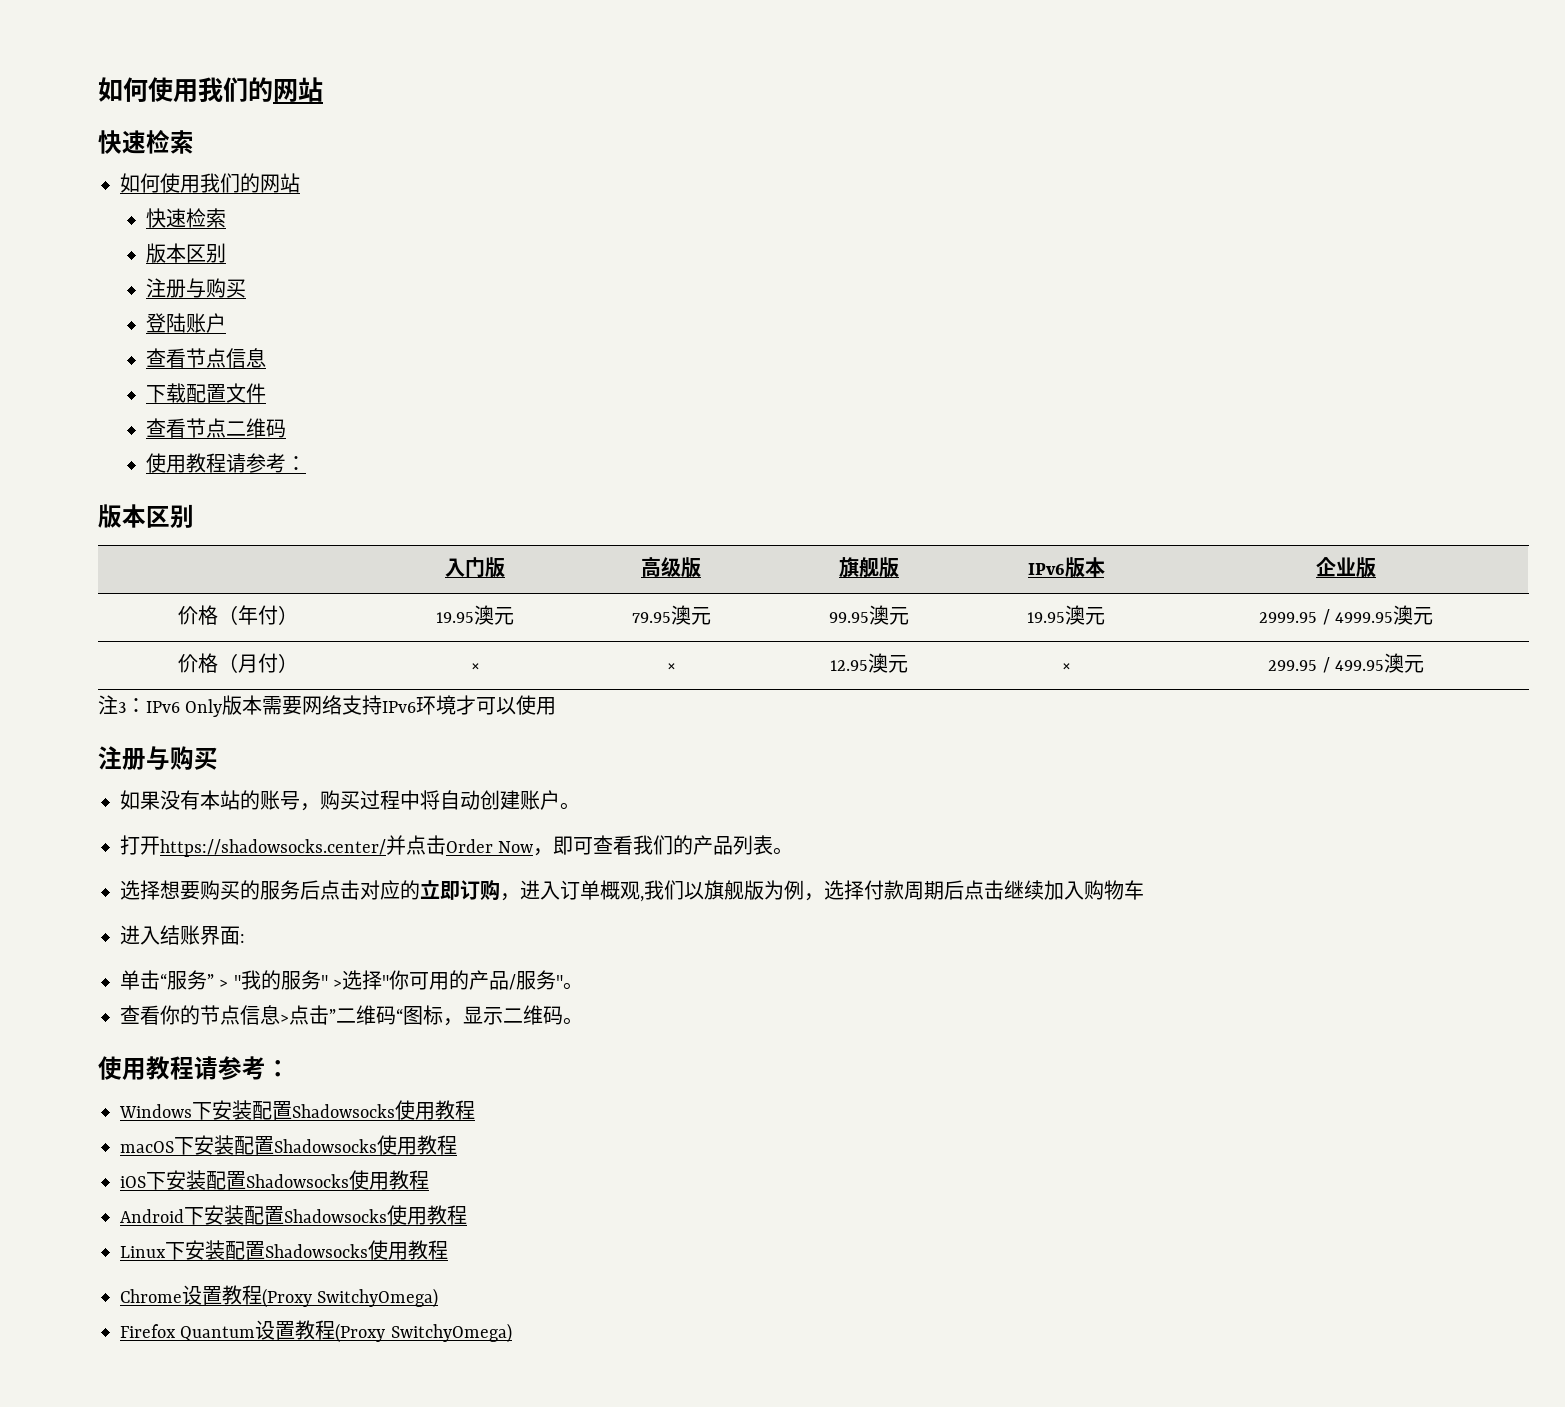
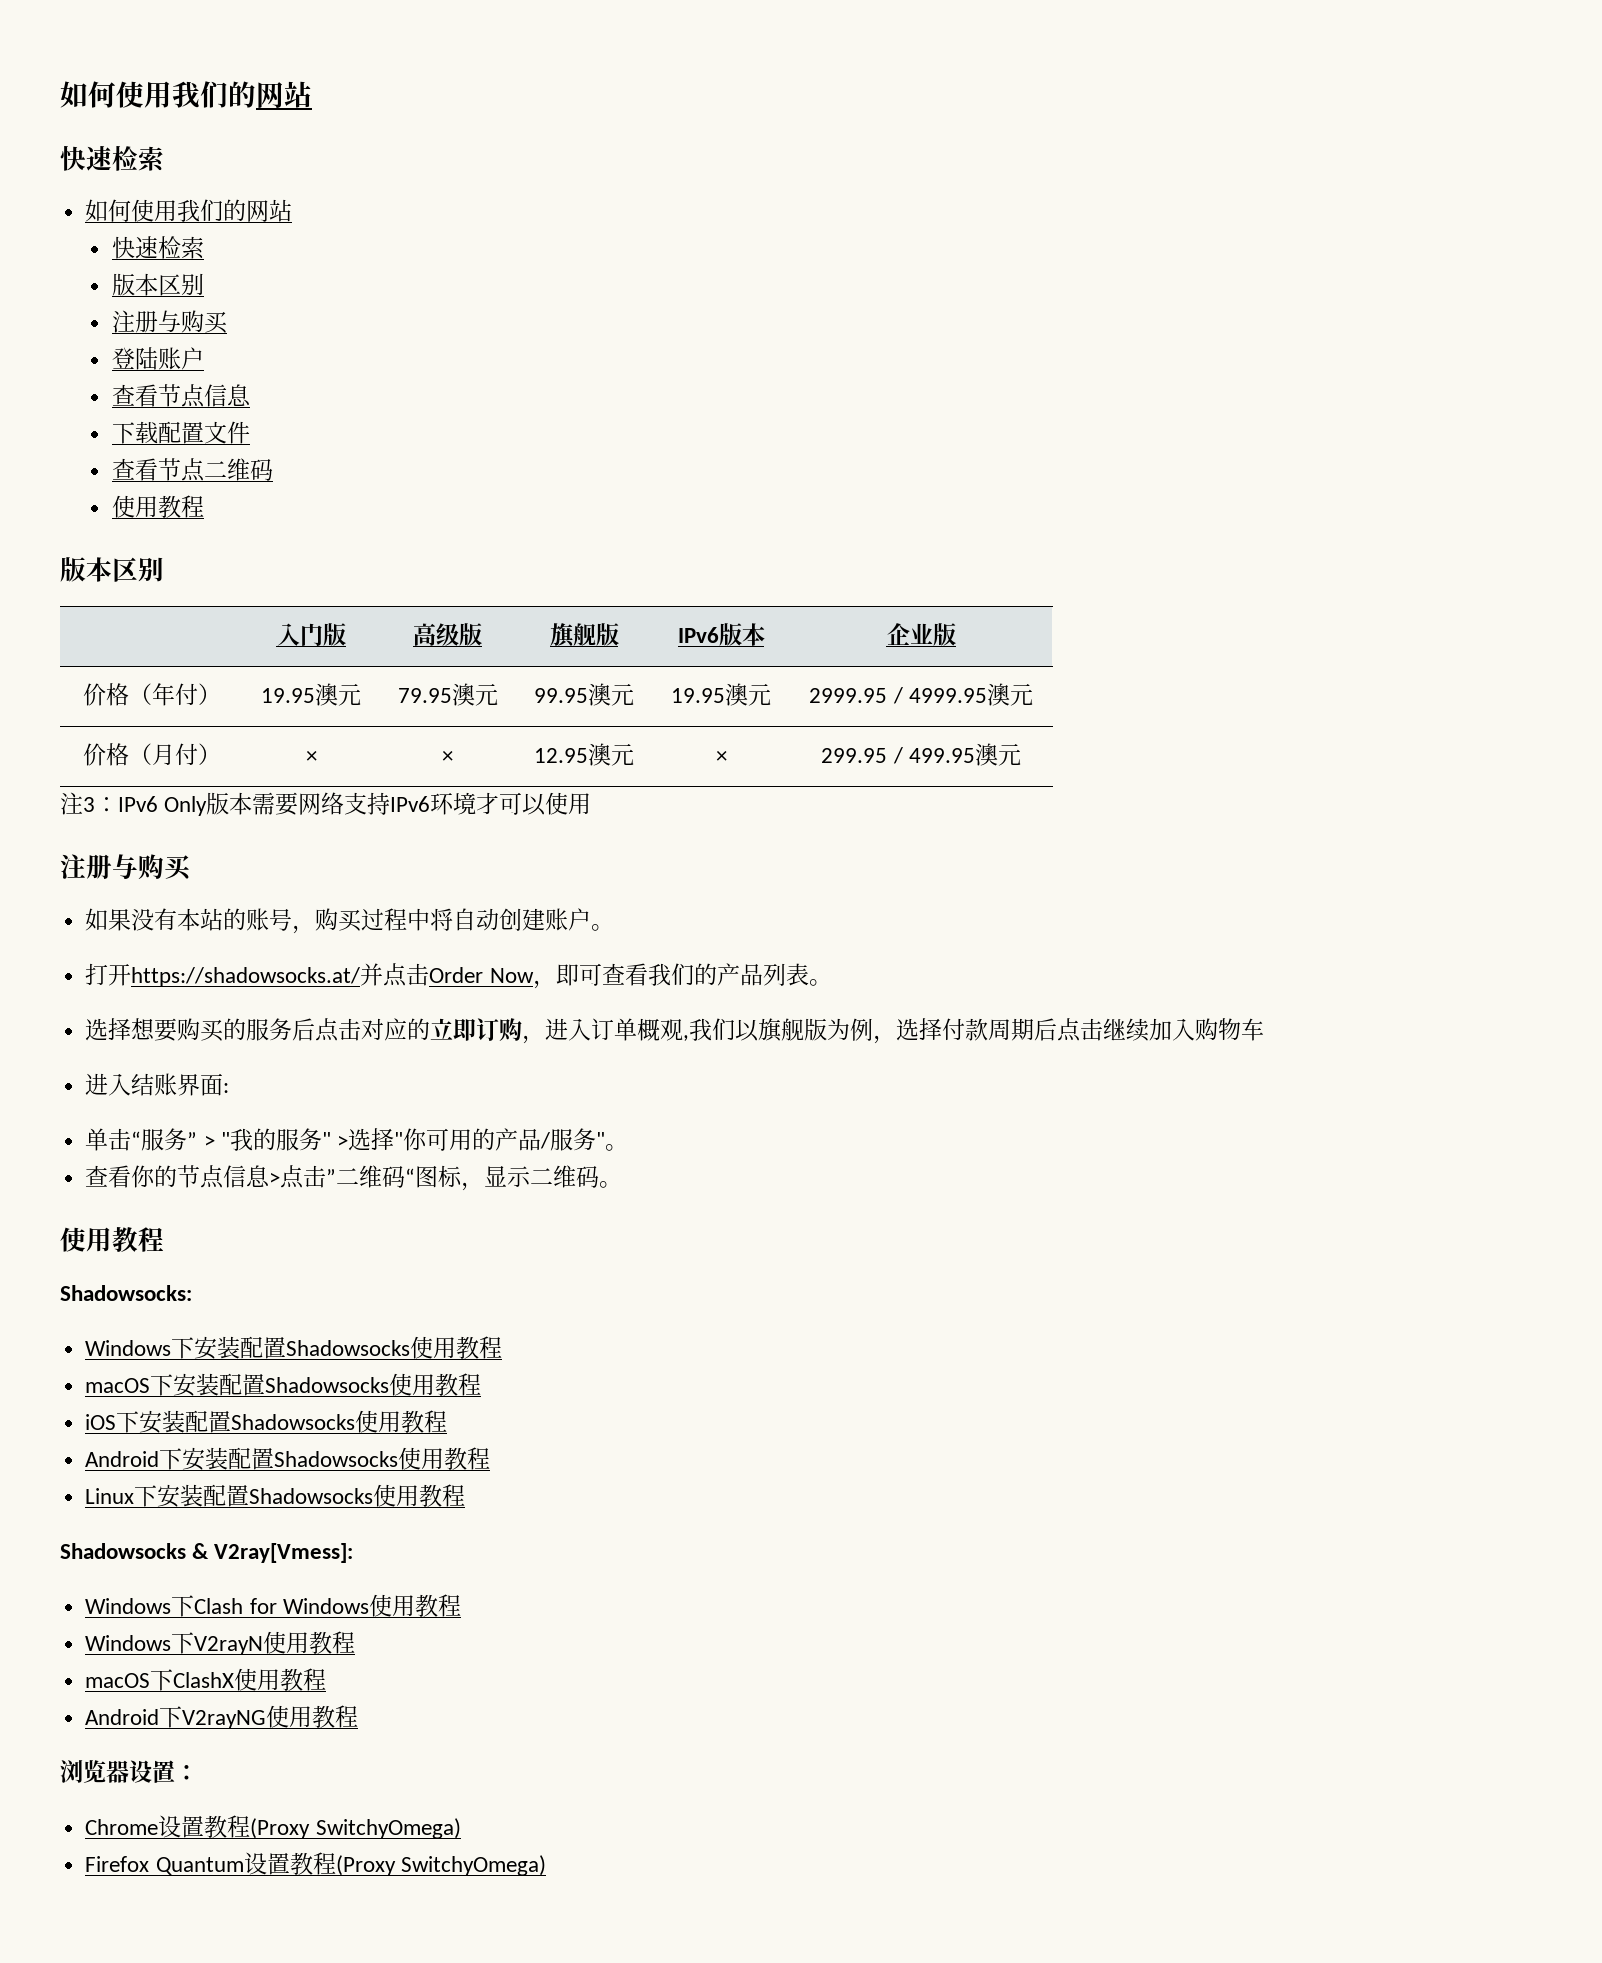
  查看节点二维码
- 使用教程请参考：
+ 使用教程
- 打开https://shadowsocks.center/并点击Order Now，即可查看我们的产品列表。
+ 打开https://shadowsocks.at/并点击Order Now，即可查看我们的产品列表。
  查看你的节点信息>点击”二维码“图标，显示二维码。
- 使用教程请参考：
+ 使用教程
+ Shadowsocks:
+ Shadowsocks & V2ray[Vmess]:
+ Windows下Clash for Windows使用教程
+ Windows下V2rayN使用教程
+ macOS下ClashX使用教程
+ Android下V2rayNG使用教程
+ 浏览器设置：

